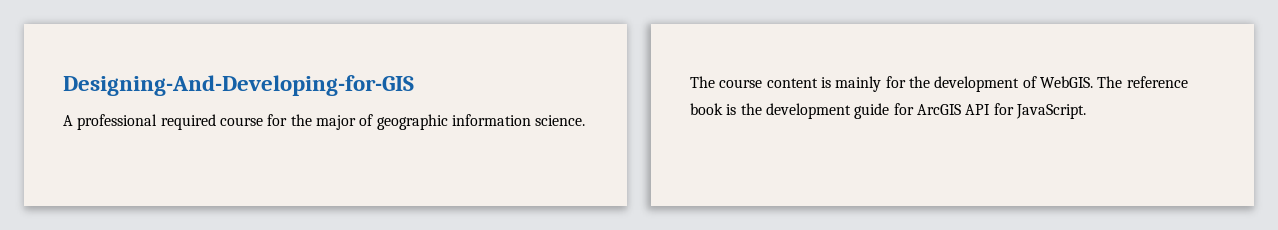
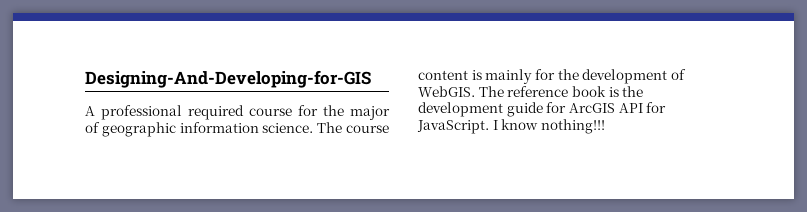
+ I know nothing!!!

